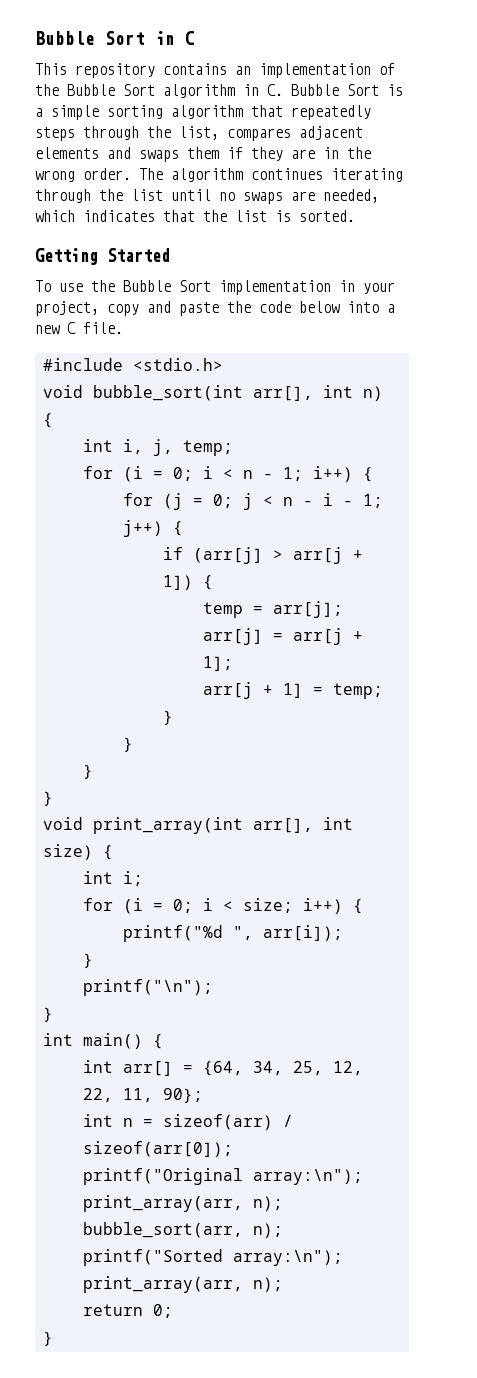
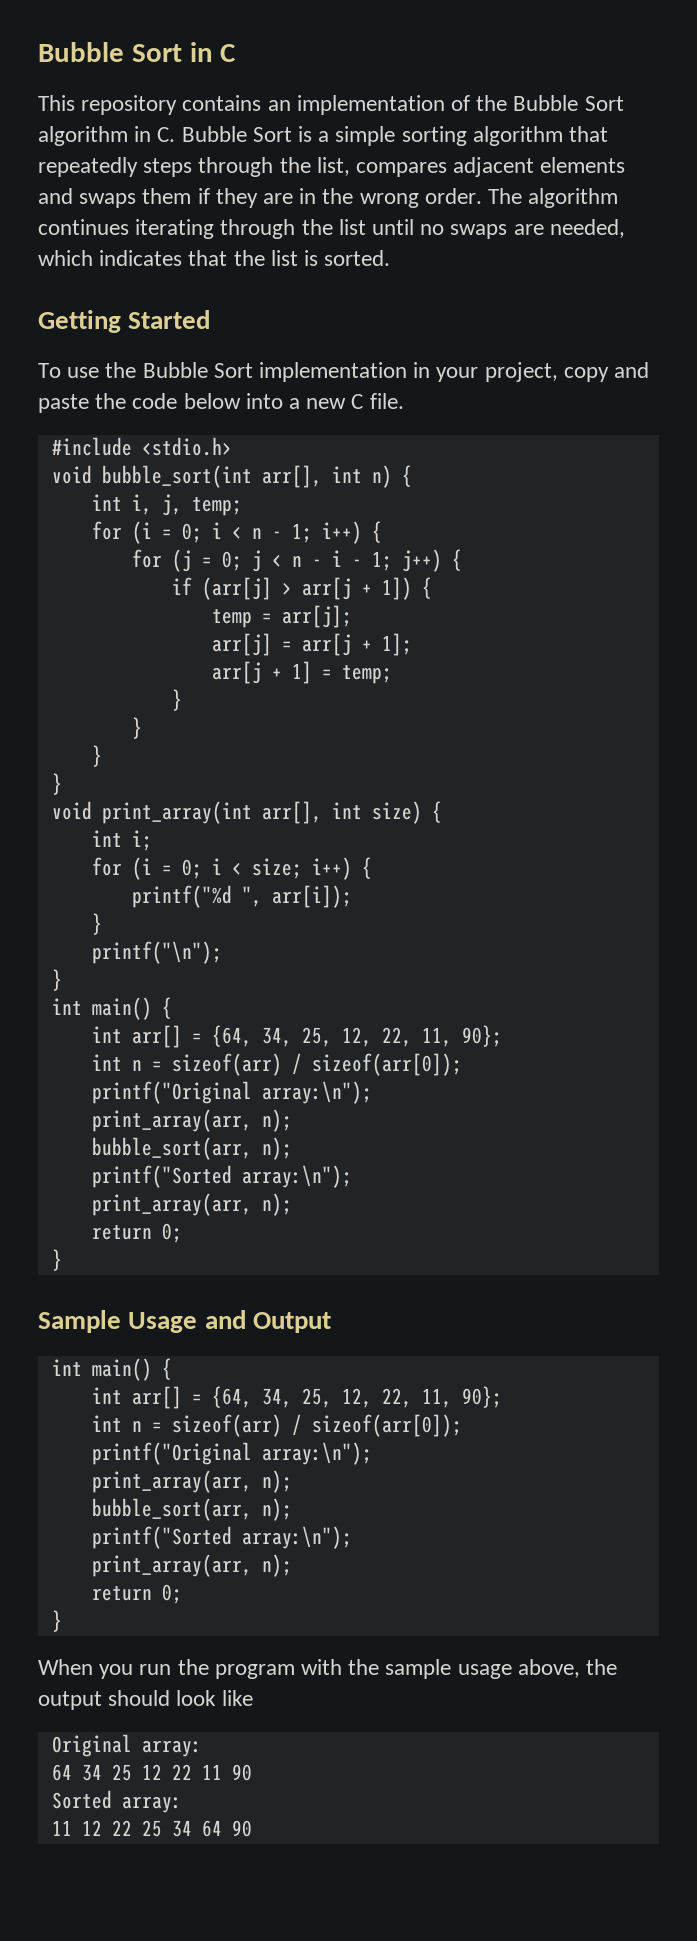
+ Sample Usage and Output
+ int main() {
+ int arr[] = {64, 34, 25, 12, 22, 11, 90};
+ int n = sizeof(arr) / sizeof(arr[0]);
+ printf("Original array:\n");
+ print_array(arr, n);
+ bubble_sort(arr, n);
+ printf("Sorted array:\n");
+ print_array(arr, n);
+ return 0;
+ }
+ When you run the program with the sample usage above, the output should look like
+ Original array:
+ 64 34 25 12 22 11 90
+ Sorted array:
+ 11 12 22 25 34 64 90

